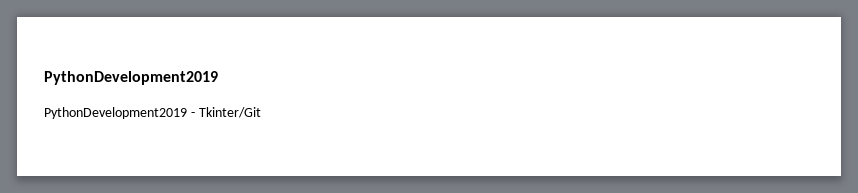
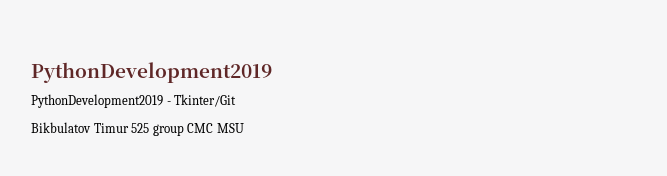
+ Bikbulatov Timur 525 group CMC MSU

